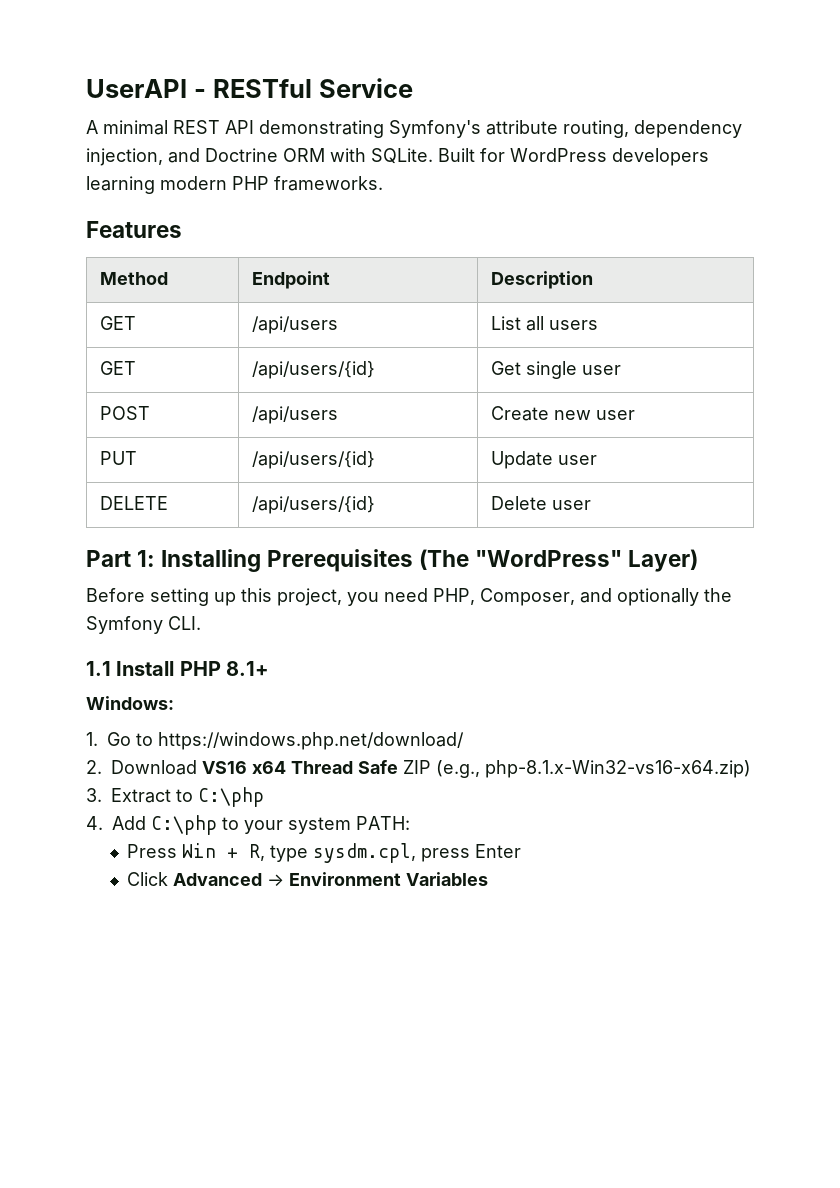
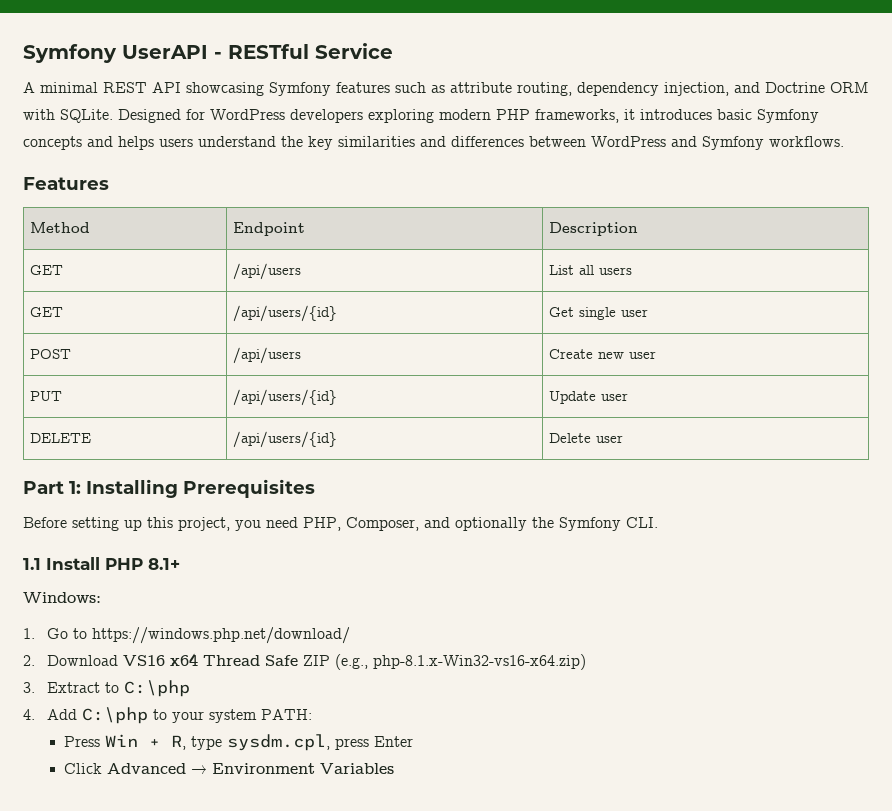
- UserAPI - RESTful Service
+ Symfony UserAPI - RESTful Service
- A minimal REST API demonstrating Symfony's attribute routing, dependency injection, and Doctrine ORM with SQLite.
+ A minimal REST API showcasing Symfony features such as attribute routing, dependency injection, and Doctrine ORM with SQLite.
- Built for WordPress developers learning modern PHP frameworks.
+ Designed for WordPress developers exploring modern PHP frameworks, it introduces basic Symfony concepts and helps users understand the key similarities and differences between WordPress and Symfony workflows.
- Part 1: Installing Prerequisites (The "WordPress" Layer)
+ Part 1: Installing Prerequisites

